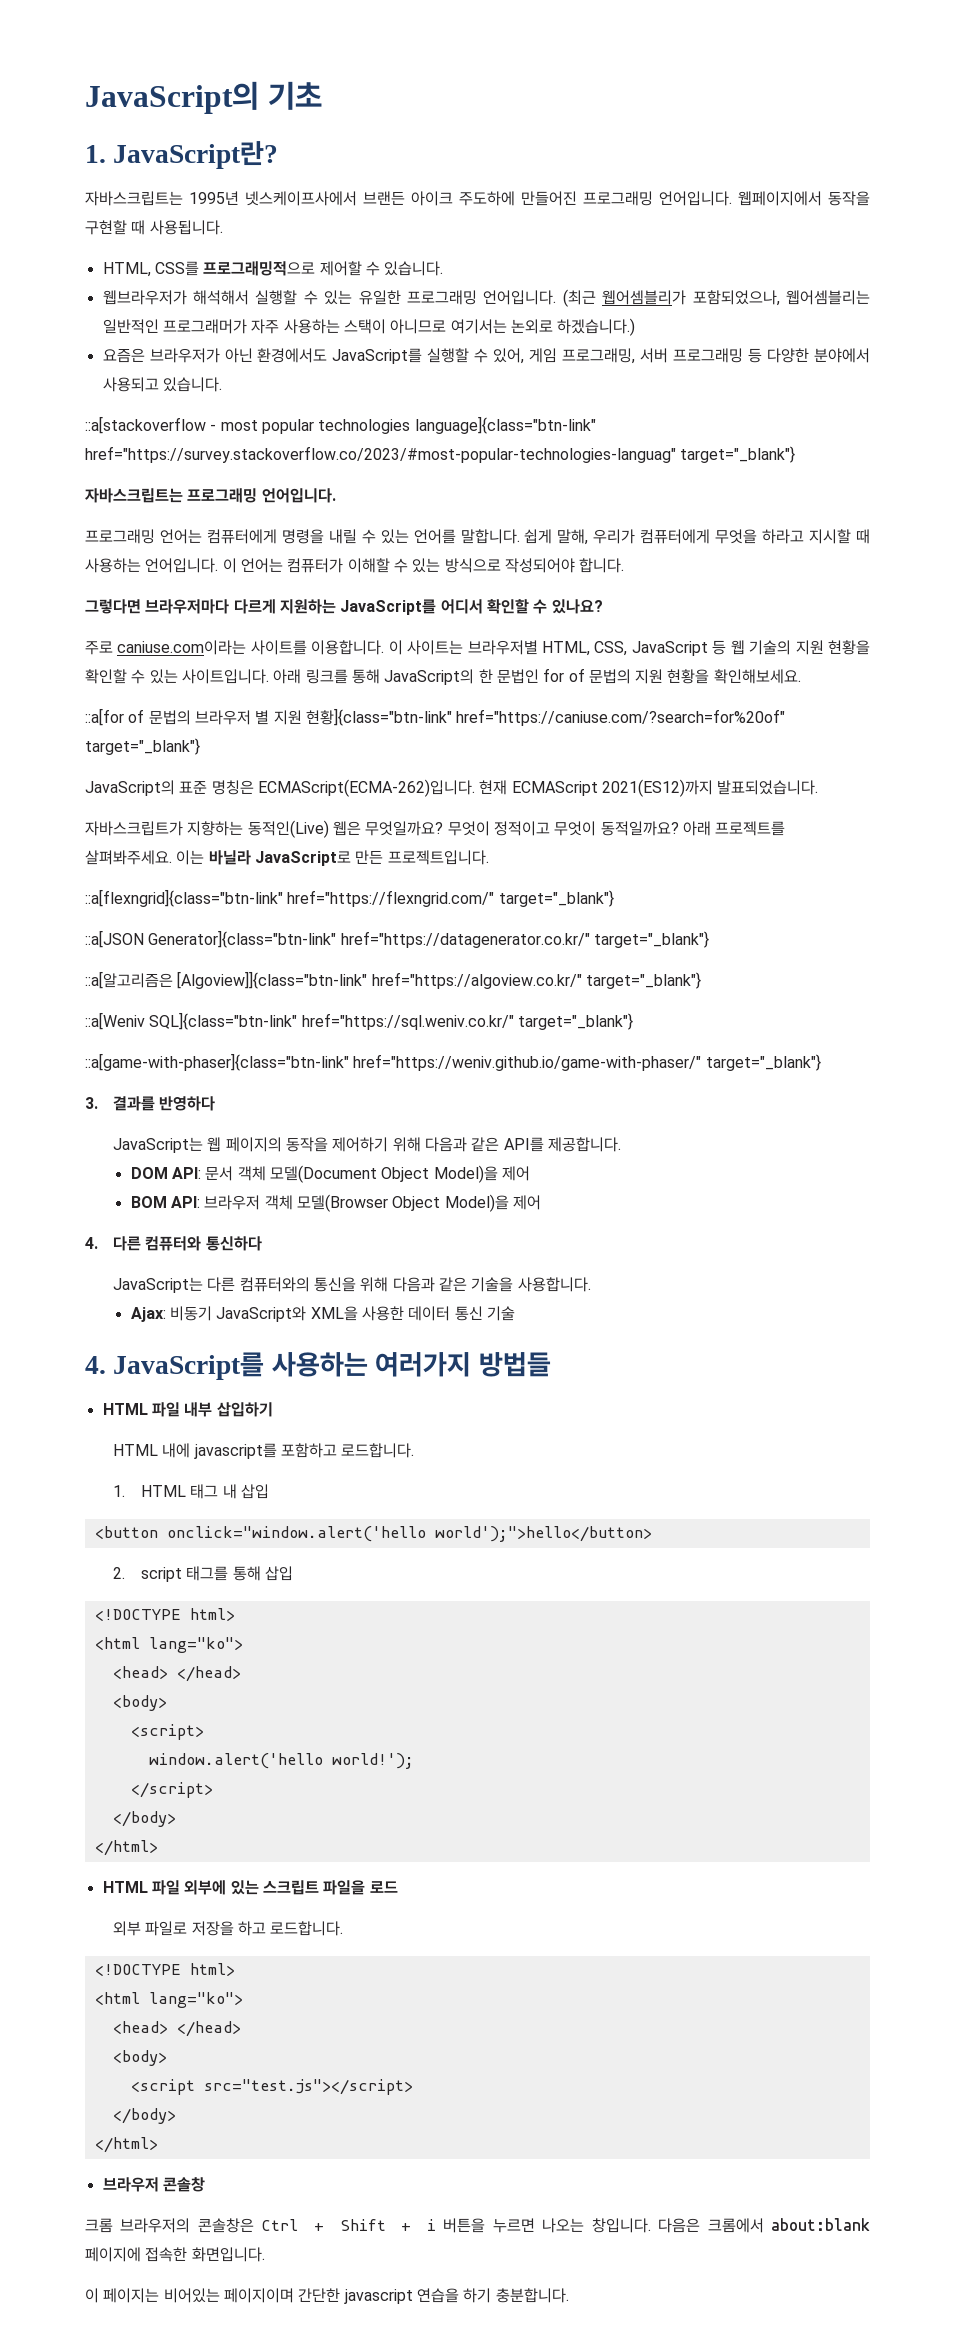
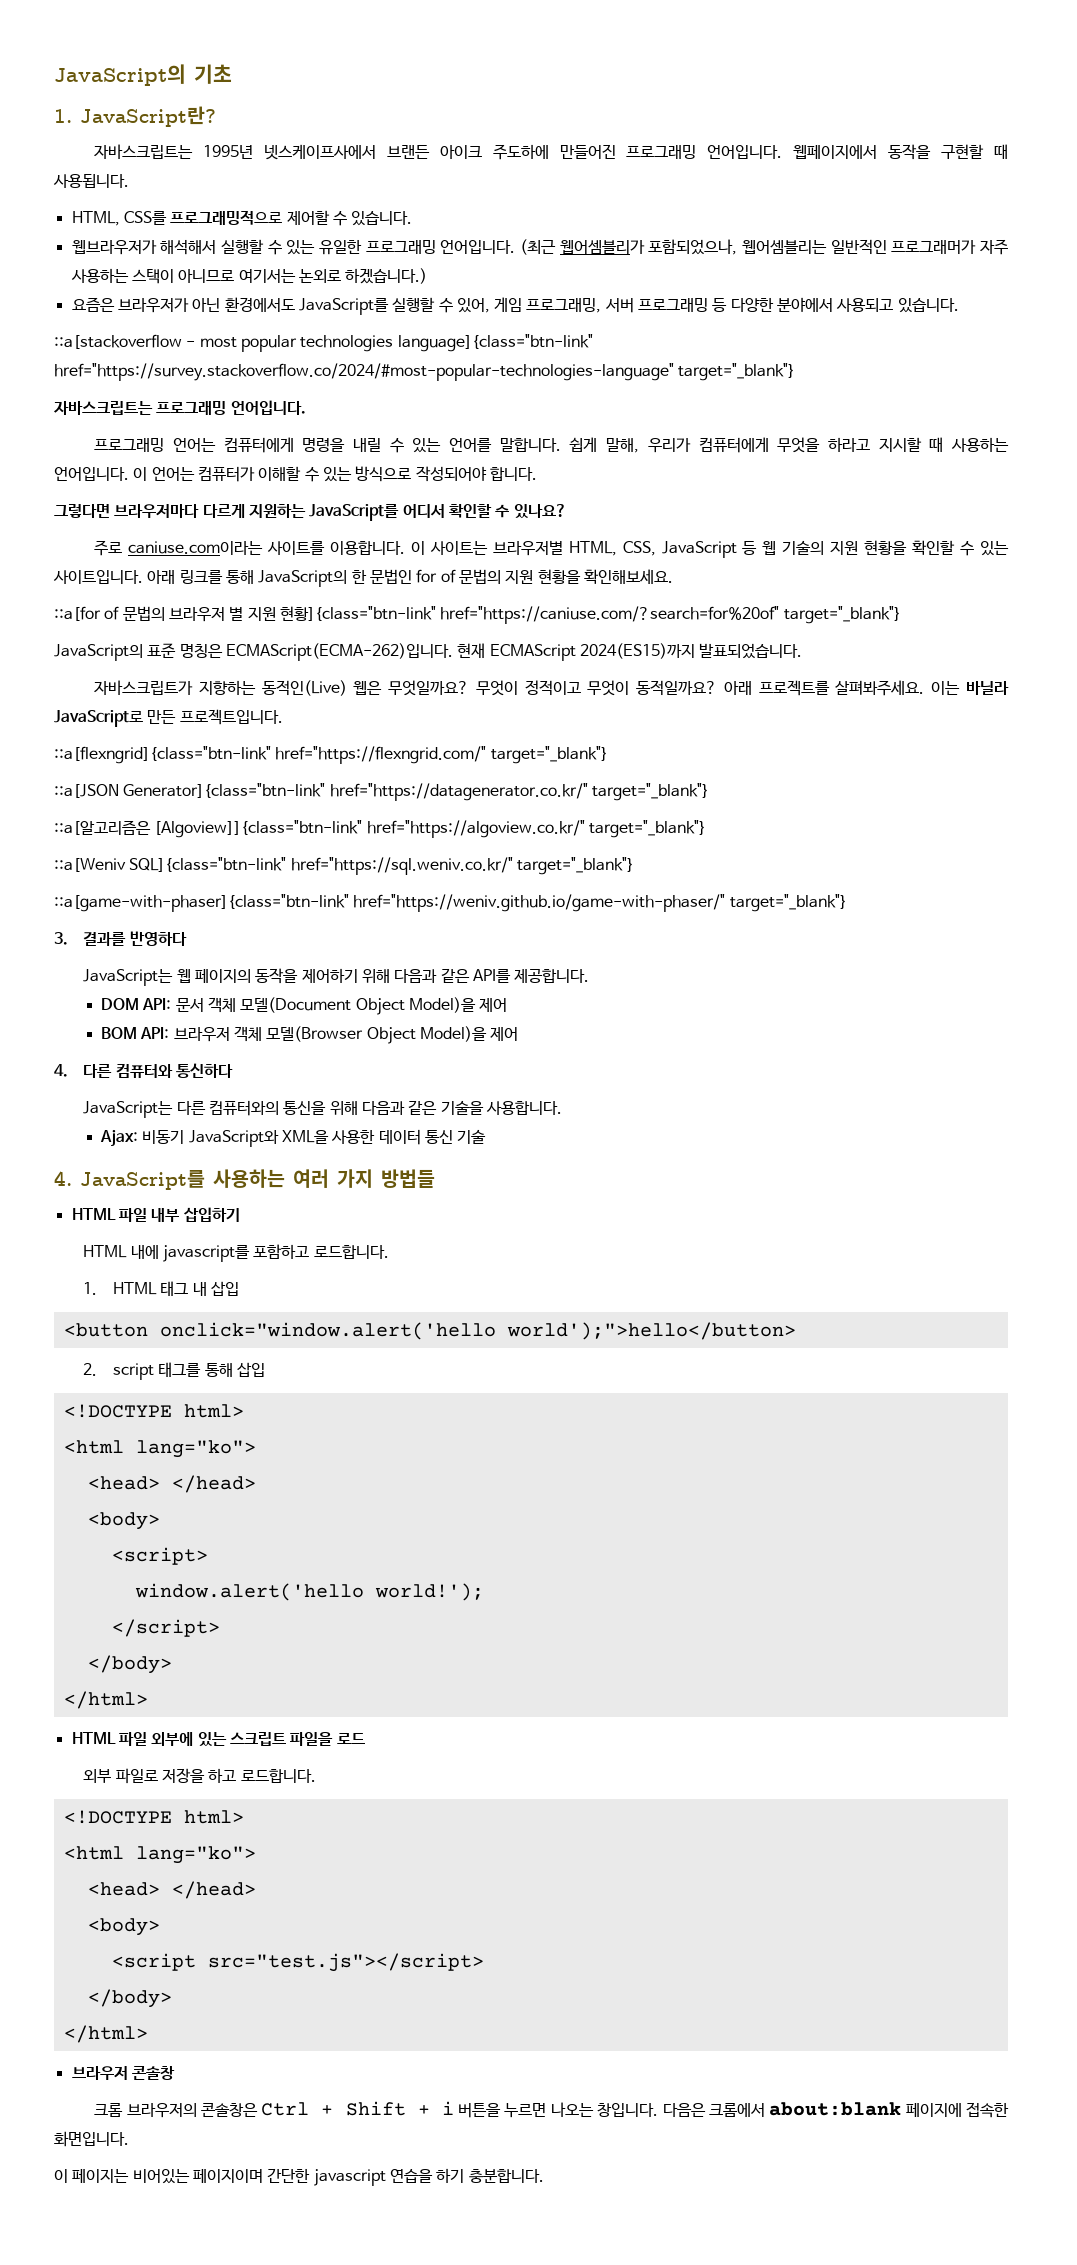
- ::a[stackoverflow - most popular technologies language]{class="btn-link" href="https://survey.stackoverflow.co/2023/#most-popular-technologies-languag" target="_blank"}
+ ::a[stackoverflow - most popular technologies language]{class="btn-link" href="https://survey.stackoverflow.co/2024/#most-popular-technologies-language" target="_blank"}
- 현재 ECMAScript 2021(ES12)까지 발표되었습니다.
+ 현재 ECMAScript 2024(ES15)까지 발표되었습니다.
- 4. JavaScript를 사용하는 여러가지 방법들
+ 4. JavaScript를 사용하는 여러 가지 방법들

